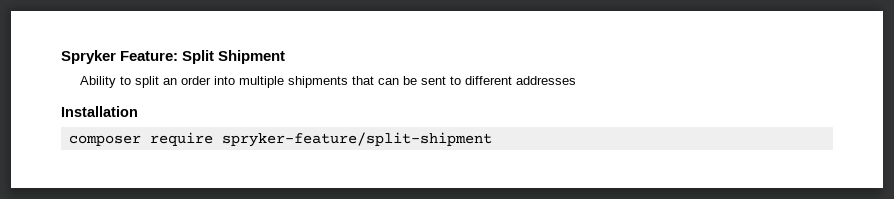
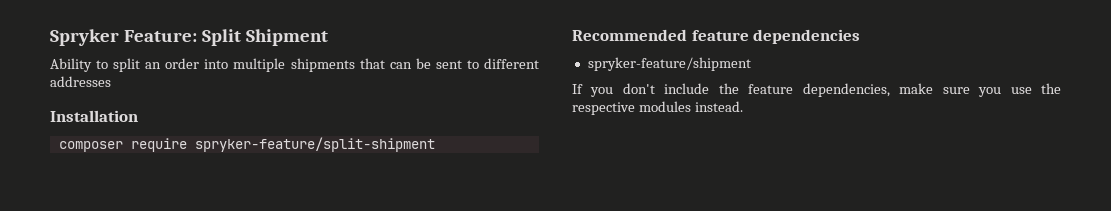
+ Recommended feature dependencies
+ spryker-feature/shipment
+ If you don't include the feature dependencies, make sure you use the respective modules instead.

